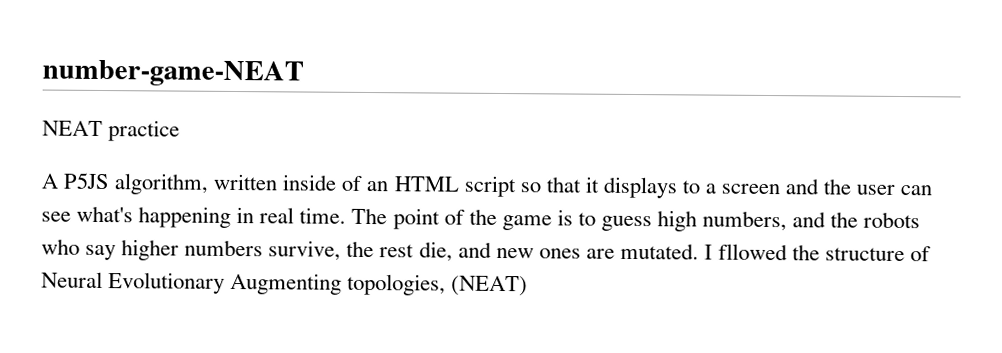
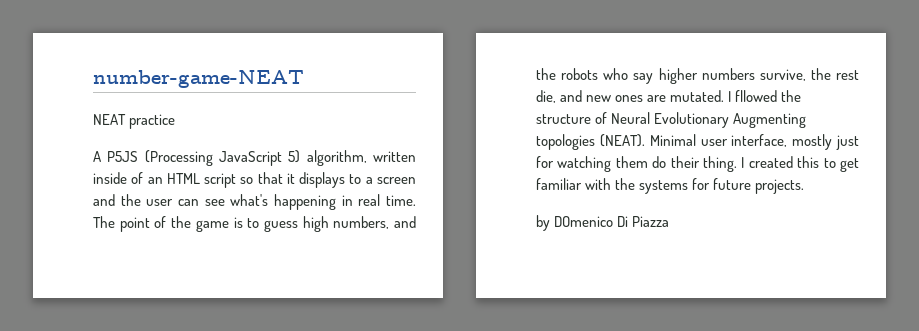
- A P5JS algorithm, written inside of an HTML script so that it displays to a screen and the user can see what's happening in real time.
+ A P5JS (Processing JavaScript 5) algorithm, written inside of an HTML script so that it displays to a screen and the user can see what's happening in real time.
- I fllowed the structure of Neural Evolutionary Augmenting topologies, (NEAT)
+ I fllowed the structure of Neural Evolutionary Augmenting topologies (NEAT). Minimal user interface, mostly just for watching them do their thing. I created this to get familiar with the systems for future projects.
+ by DOmenico Di Piazza

